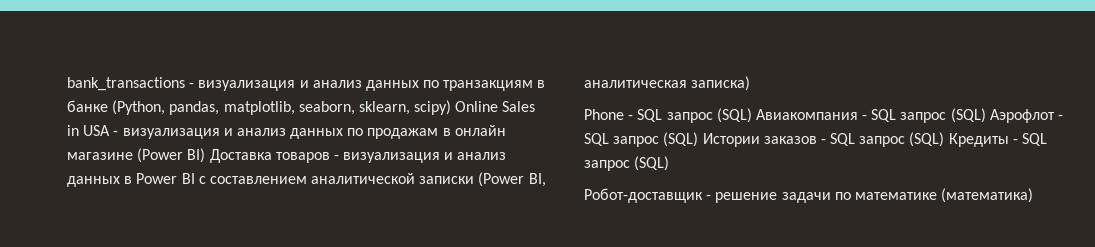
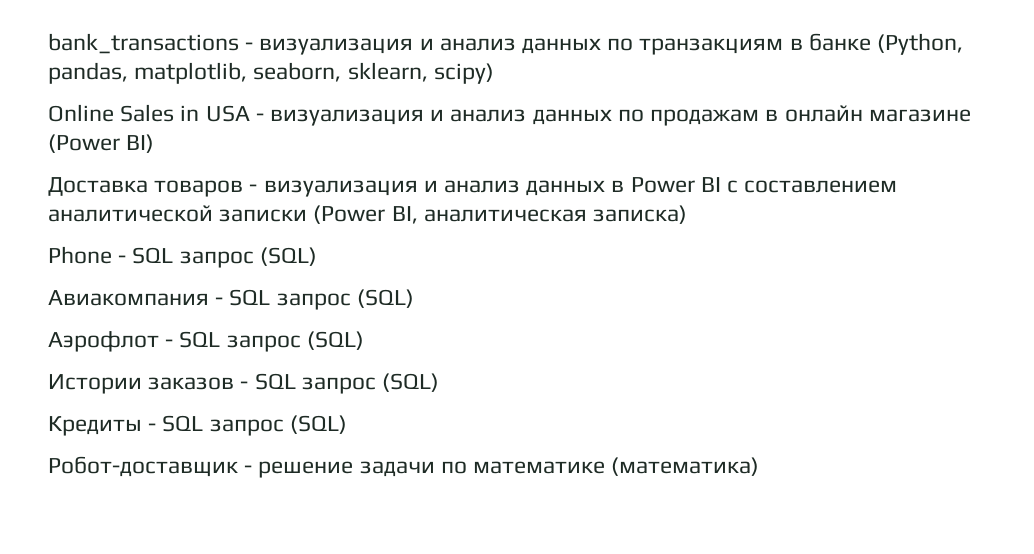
- bank_transactions - визуализация и анализ данных по транзакциям в банке (Python, pandas, matplotlib, seaborn, sklearn, scipy) Online Sales in USA - визуализация и анализ данных по продажам в онлайн магазине (Power BI) Доставка товаров - визуализация и анализ данных в Power BI с составлением аналитической записки (Power BI, аналитическая записка)
+ bank_transactions - визуализация и анализ данных по транзакциям в банке (Python, pandas, matplotlib, seaborn, sklearn, scipy)
+ Online Sales in USA - визуализация и анализ данных по продажам в онлайн магазине (Power BI)
+ Доставка товаров - визуализация и анализ данных в Power BI с составлением аналитической записки (Power BI, аналитическая записка)
- Phone - SQL запрос (SQL) Авиакомпания - SQL запрос (SQL) Аэрофлот - SQL запрос (SQL) Истории заказов - SQL запрос (SQL) Кредиты - SQL запрос (SQL)
+ Phone - SQL запрос (SQL)
+ Авиакомпания - SQL запрос (SQL)
+ Аэрофлот - SQL запрос (SQL)
+ Истории заказов - SQL запрос (SQL)
+ Кредиты - SQL запрос (SQL)

